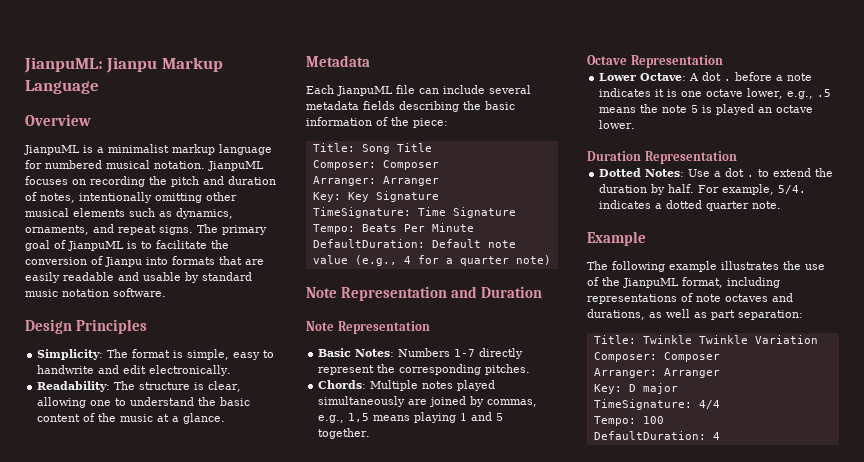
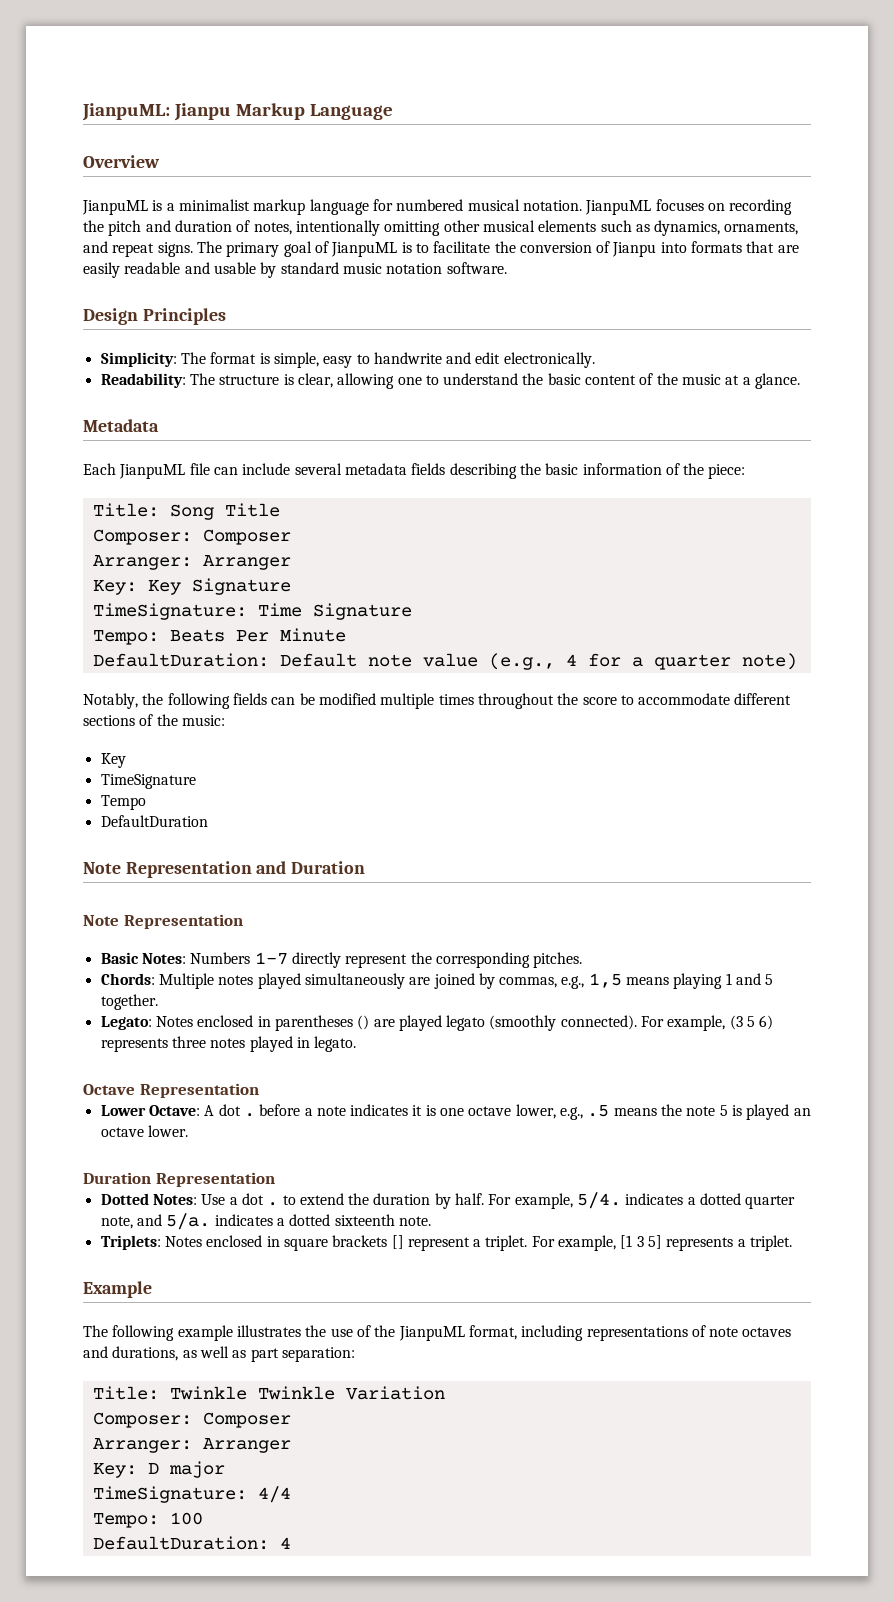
+ Notably, the following fields can be modified multiple times throughout the score to accommodate different sections of the music:
+ Key
+ TimeSignature
+ Tempo
+ DefaultDuration
+ Legato: Notes enclosed in parentheses () are played legato (smoothly connected). For example, (3 5 6) represents three notes played in legato.
- For example, 5/4. indicates a dotted quarter note.
+ For example, 5/4. indicates a dotted quarter note, and 5/a. indicates a dotted sixteenth note.
+ Triplets: Notes enclosed in square brackets [] represent a triplet. For example, [1 3 5] represents a triplet.

